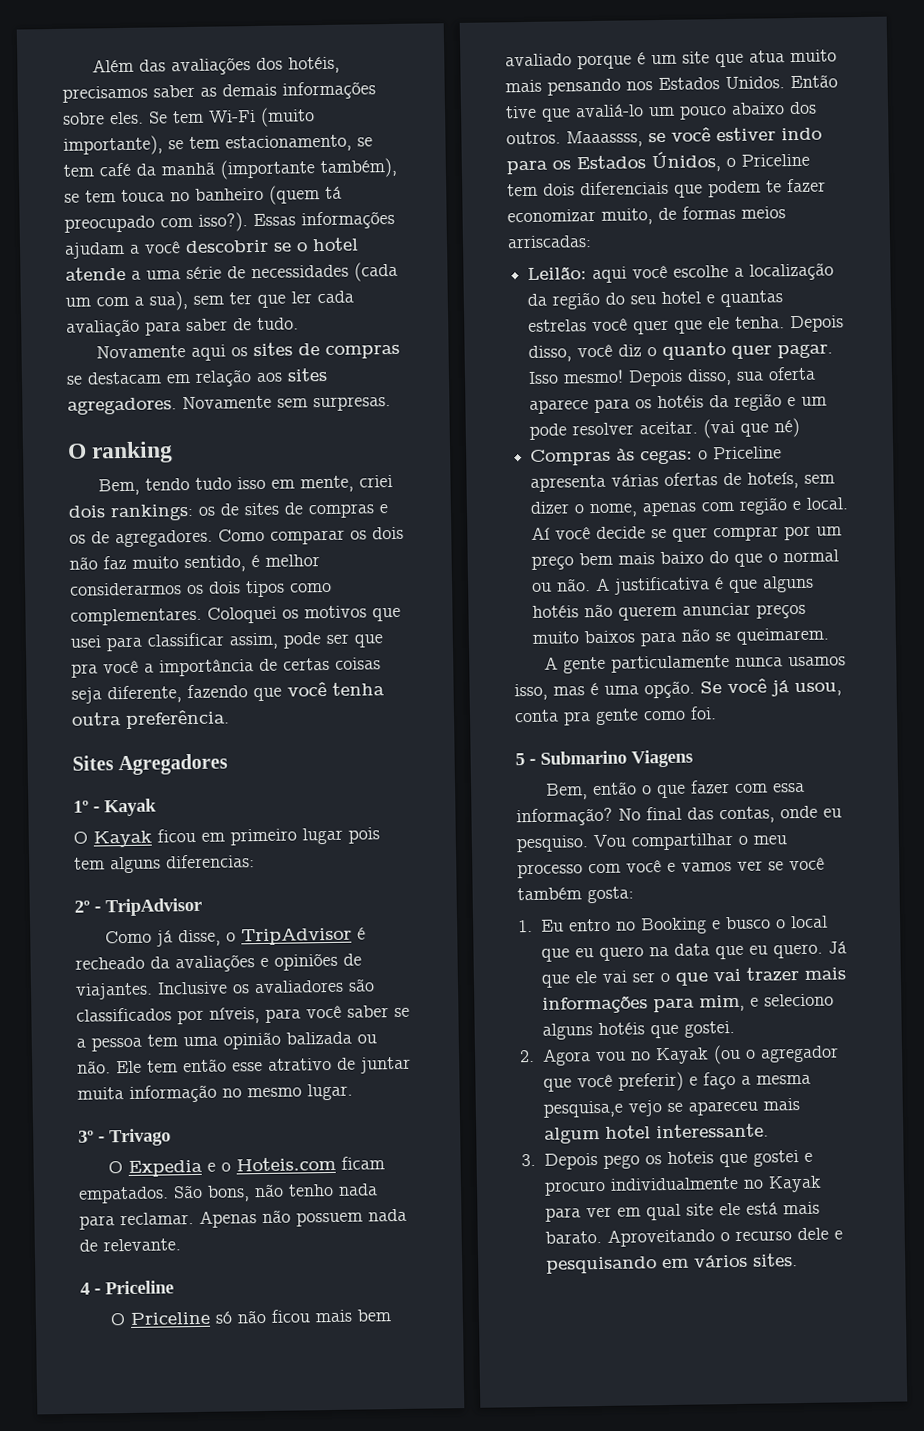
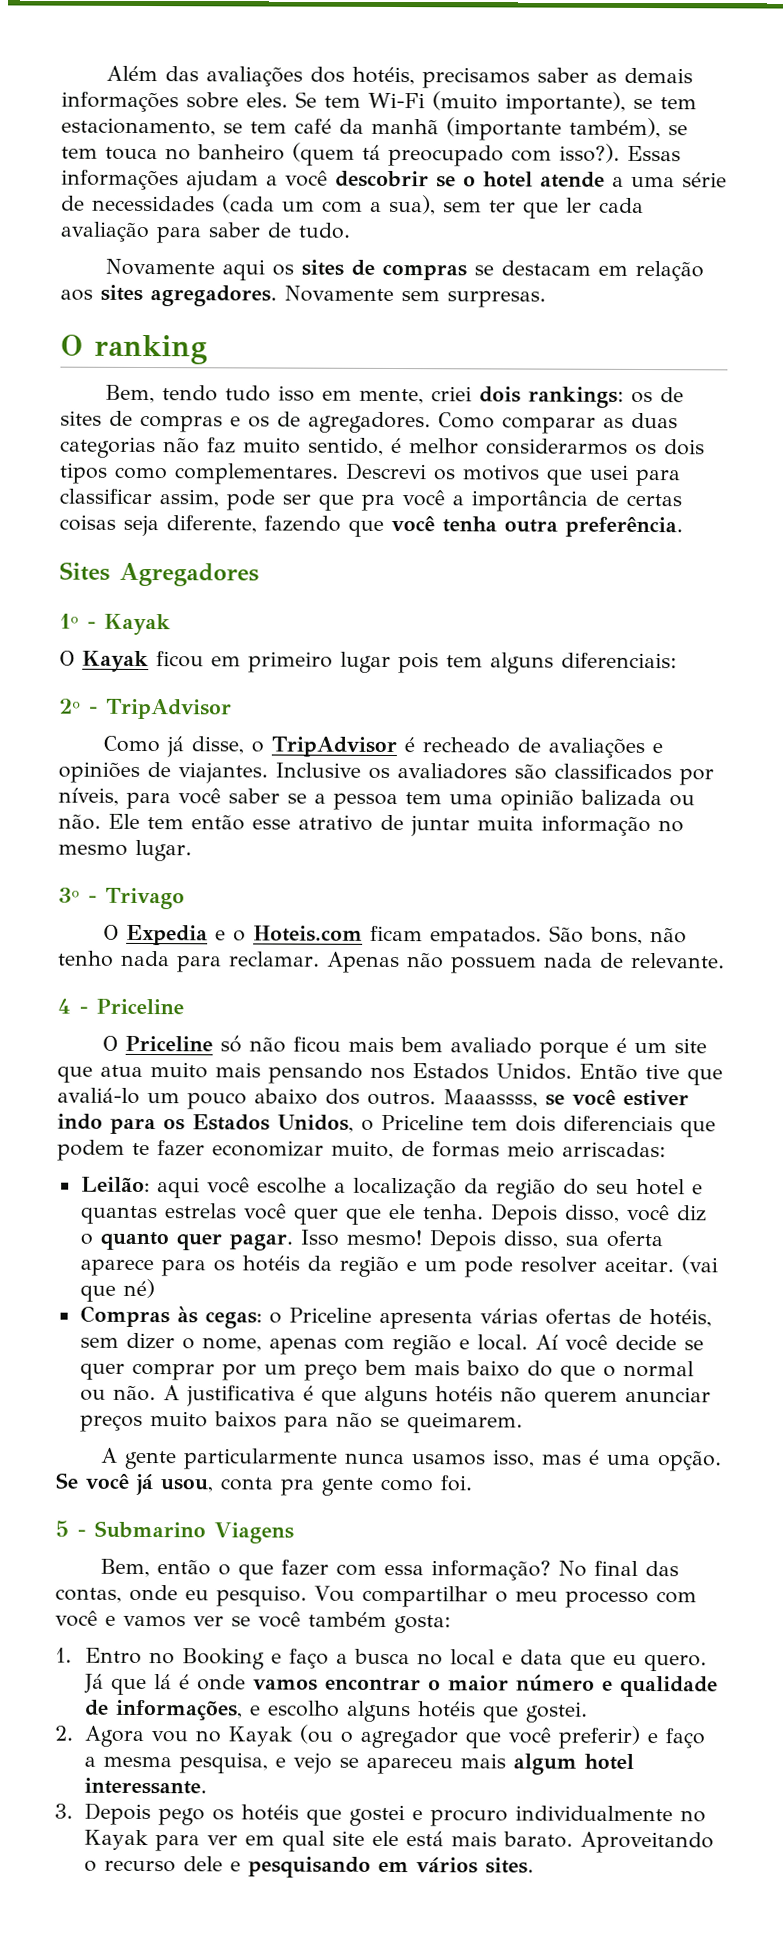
- Como comparar os dois não faz muito sentido, é melhor considerarmos os dois tipos como complementares.
+ Como comparar as duas categorias não faz muito sentido, é melhor considerarmos os dois tipos como complementares.
- Coloquei os motivos que usei para classificar assim, pode ser que pra você a importância de certas coisas seja diferente, fazendo que você tenha outra preferência.
+ Descrevi os motivos que usei para classificar assim, pode ser que pra você a importância de certas coisas seja diferente, fazendo que você tenha outra preferência.
- O Kayak ficou em primeiro lugar pois tem alguns diferencias:
+ O Kayak ficou em primeiro lugar pois tem alguns diferenciais:
- Como já disse, o TripAdvisor é recheado da avaliações e opiniões de viajantes.
+ Como já disse, o TripAdvisor é recheado de avaliações e opiniões de viajantes.
- Maaassss, se você estiver indo para os Estados Únidos, o Priceline tem dois diferenciais que podem te fazer economizar muito, de formas meios arriscadas:
+ Maaassss, se você estiver indo para os Estados Unidos, o Priceline tem dois diferenciais que podem te fazer economizar muito, de formas meio arriscadas:
- Compras às cegas: o Priceline apresenta várias ofertas de hoteís, sem dizer o nome, apenas com região e local.
+ Compras às cegas: o Priceline apresenta várias ofertas de hotéis, sem dizer o nome, apenas com região e local.
- A gente particulamente nunca usamos isso, mas é uma opção.
+ A gente particularmente nunca usamos isso, mas é uma opção.
- 1. Eu entro no Booking e busco o local que eu quero na data que eu quero.
+ 1. Entro no Booking e faço a busca no local e data que eu quero.
- Já que ele vai ser o que vai trazer mais informações para mim, e seleciono alguns hotéis que gostei.
+ Já que lá é onde vamos encontrar o maior número e qualidade de informações, e escolho alguns hotéis que gostei.
- 2. Agora vou no Kayak (ou o agregador que você preferir) e faço a mesma pesquisa,e vejo se apareceu mais algum hotel interessante.
+ 2. Agora vou no Kayak (ou o agregador que você preferir) e faço a mesma pesquisa, e vejo se apareceu mais algum hotel interessante.
- 3. Depois pego os hoteis que gostei e procuro individualmente no Kayak para ver em qual site ele está mais barato.
+ 3. Depois pego os hotéis que gostei e procuro individualmente no Kayak para ver em qual site ele está mais barato.

